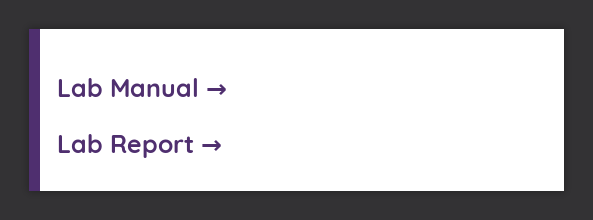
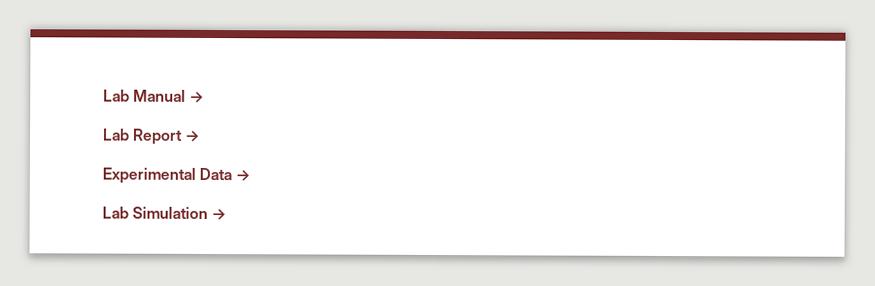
+ Experimental Data →
+ Lab Simulation →

